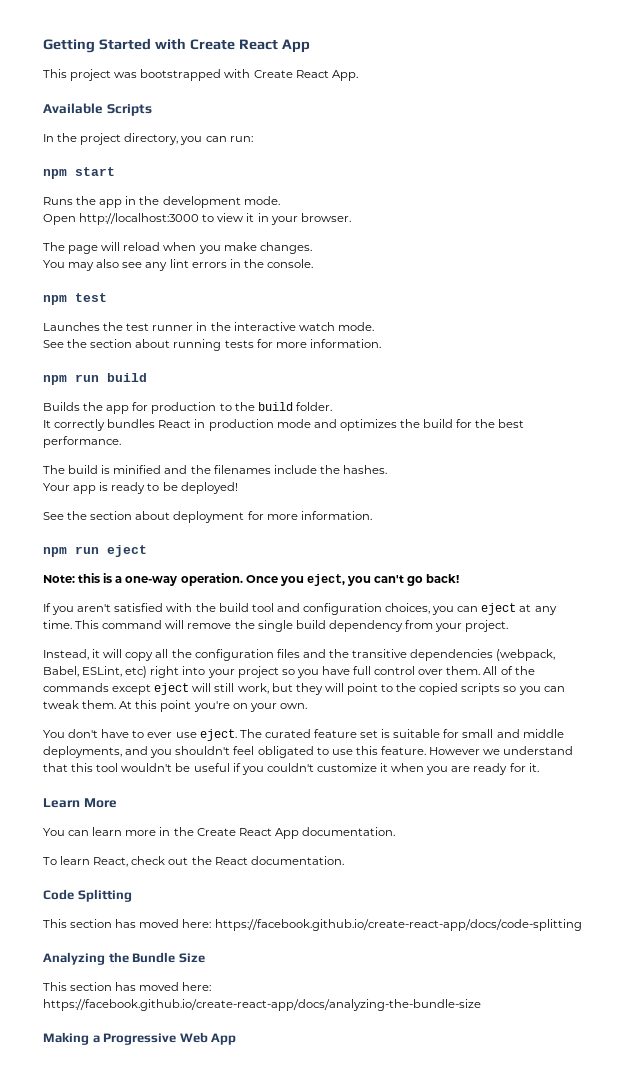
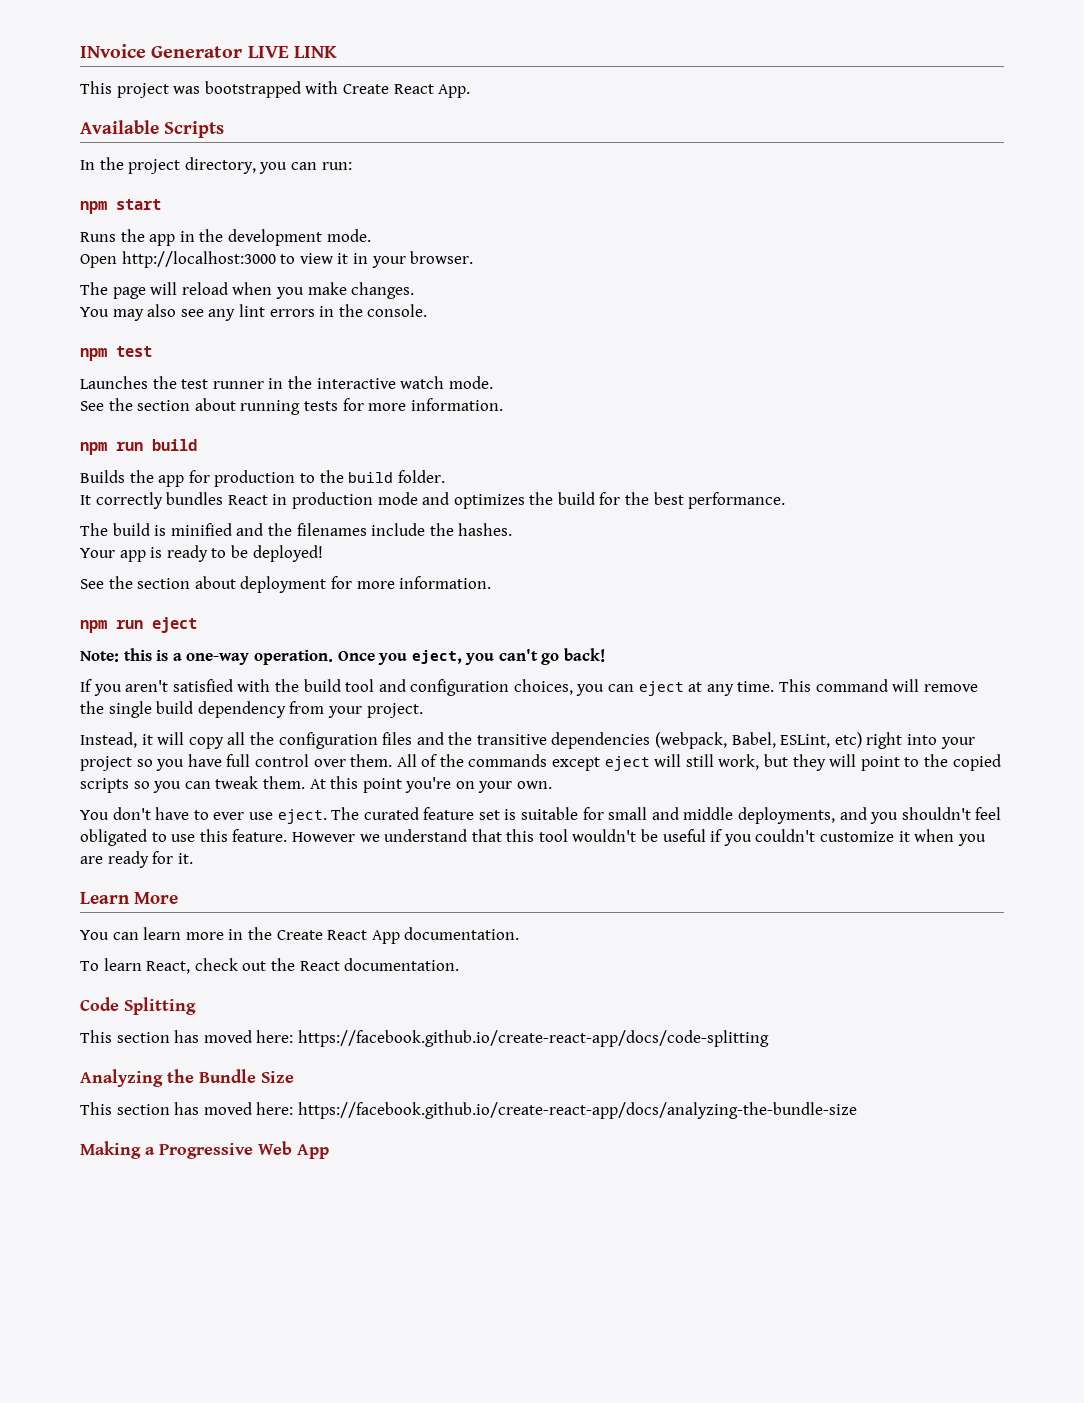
- Getting Started with Create React App
+ INvoice Generator LIVE LINK

